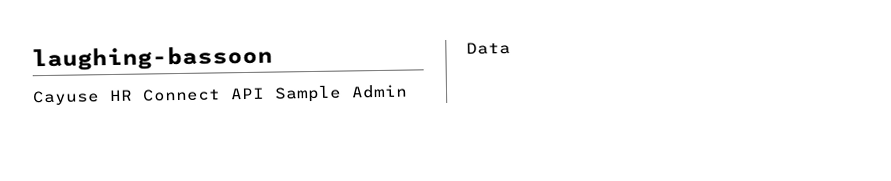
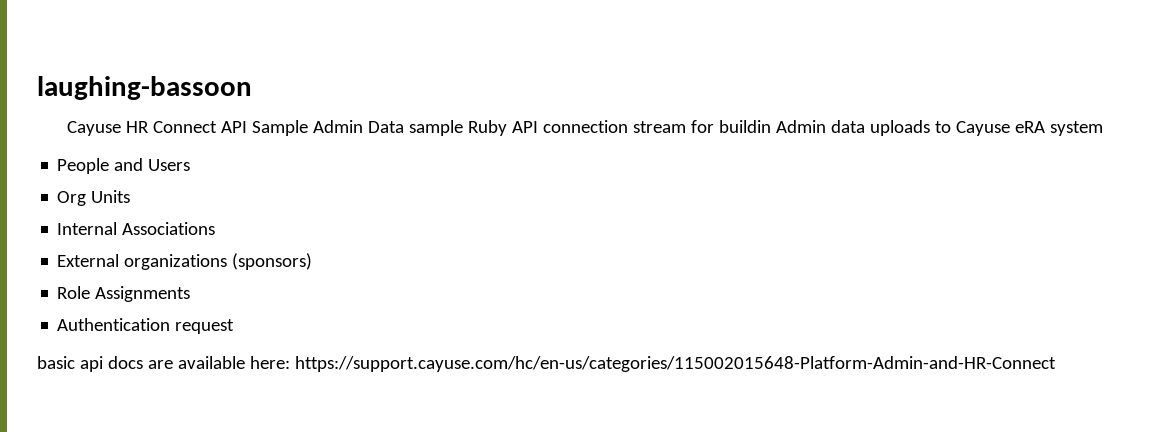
- Cayuse HR Connect API Sample Admin Data
+ Cayuse HR Connect API Sample Admin Data sample Ruby API connection stream for buildin Admin data uploads to Cayuse eRA system
+ People and Users
+ Org Units
+ Internal Associations
+ External organizations (sponsors)
+ Role Assignments
+ Authentication request
+ basic api docs are available here: https://support.cayuse.com/hc/en-us/categories/115002015648-Platform-Admin-and-HR-Connect

